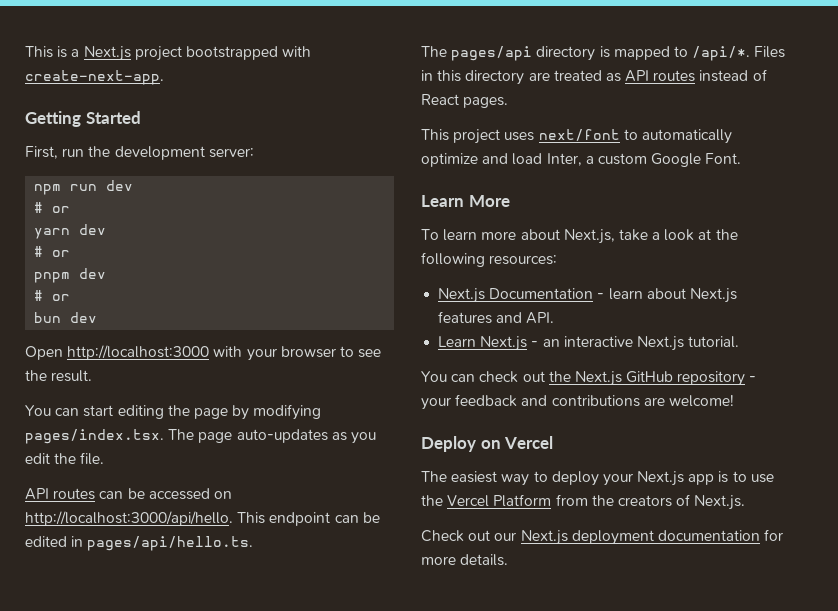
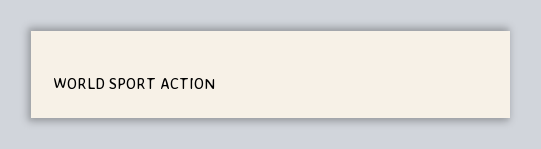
- This is a Next.js project bootstrapped with create-next-app.
- Getting Started
- First, run the development server:
- npm run dev
- # or
- yarn dev
- # or
- pnpm dev
- # or
- bun dev
- Open http://localhost:3000 with your browser to see the result.
- You can start editing the page by modifying pages/index.tsx. The page auto-updates as you edit the file.
- API routes can be accessed on http://localhost:3000/api/hello. This endpoint can be edited in pages/api/hello.ts.
- The pages/api directory is mapped to /api/*. Files in this directory are treated as API routes instead of React pages.
- This project uses next/font to automatically optimize and load Inter, a custom Google Font.
- Learn More
- To learn more about Next.js, take a look at the following resources:
- Next.js Documentation - learn about Next.js features and API.
- Learn Next.js - an interactive Next.js tutorial.
- You can check out the Next.js GitHub repository - your feedback and contributions are welcome!
- Deploy on Vercel
- The easiest way to deploy your Next.js app is to use the Vercel Platform from the creators of Next.js.
- Check out our Next.js deployment documentation for more details.
+ WORLD SPORT ACTION

